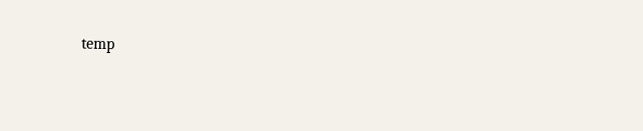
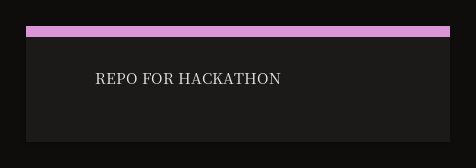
- temp
+ REPO FOR HACKATHON

